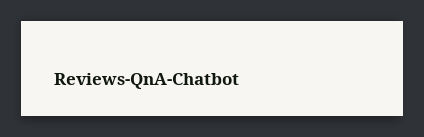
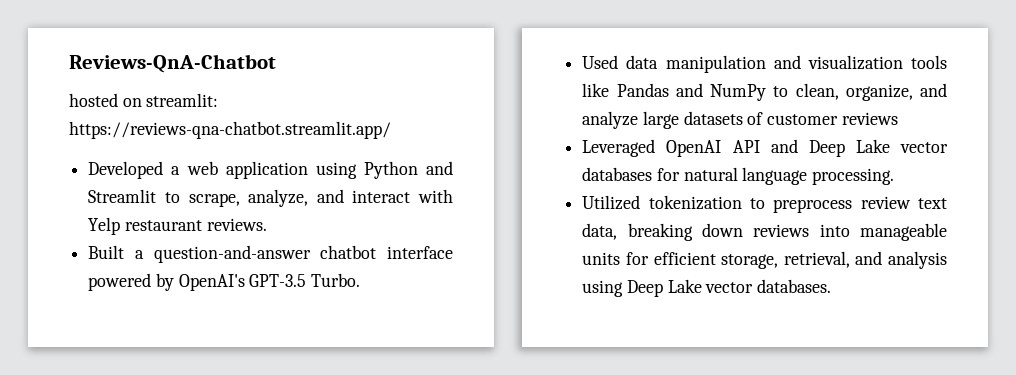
+ hosted on streamlit: https://reviews-qna-chatbot.streamlit.app/
+ Developed a web application using Python and Streamlit to scrape, analyze, and interact with Yelp restaurant reviews.
+ Built a question-and-answer chatbot interface powered by OpenAI's GPT-3.5 Turbo.
+ Used data manipulation and visualization tools like Pandas and NumPy to clean, organize, and analyze large datasets of customer reviews
+ Leveraged OpenAI API and Deep Lake vector databases for natural language processing.
+ Utilized tokenization to preprocess review text data, breaking down reviews into manageable units for efficient storage, retrieval, and analysis using Deep Lake vector databases.

